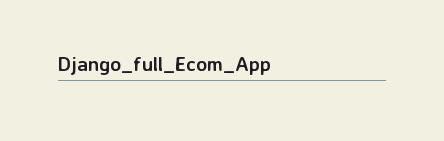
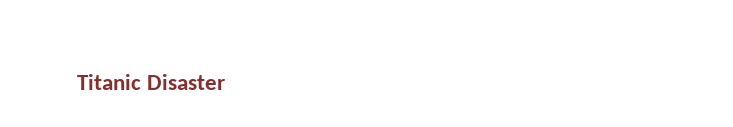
- Django_full_Ecom_App
+ Titanic Disaster

